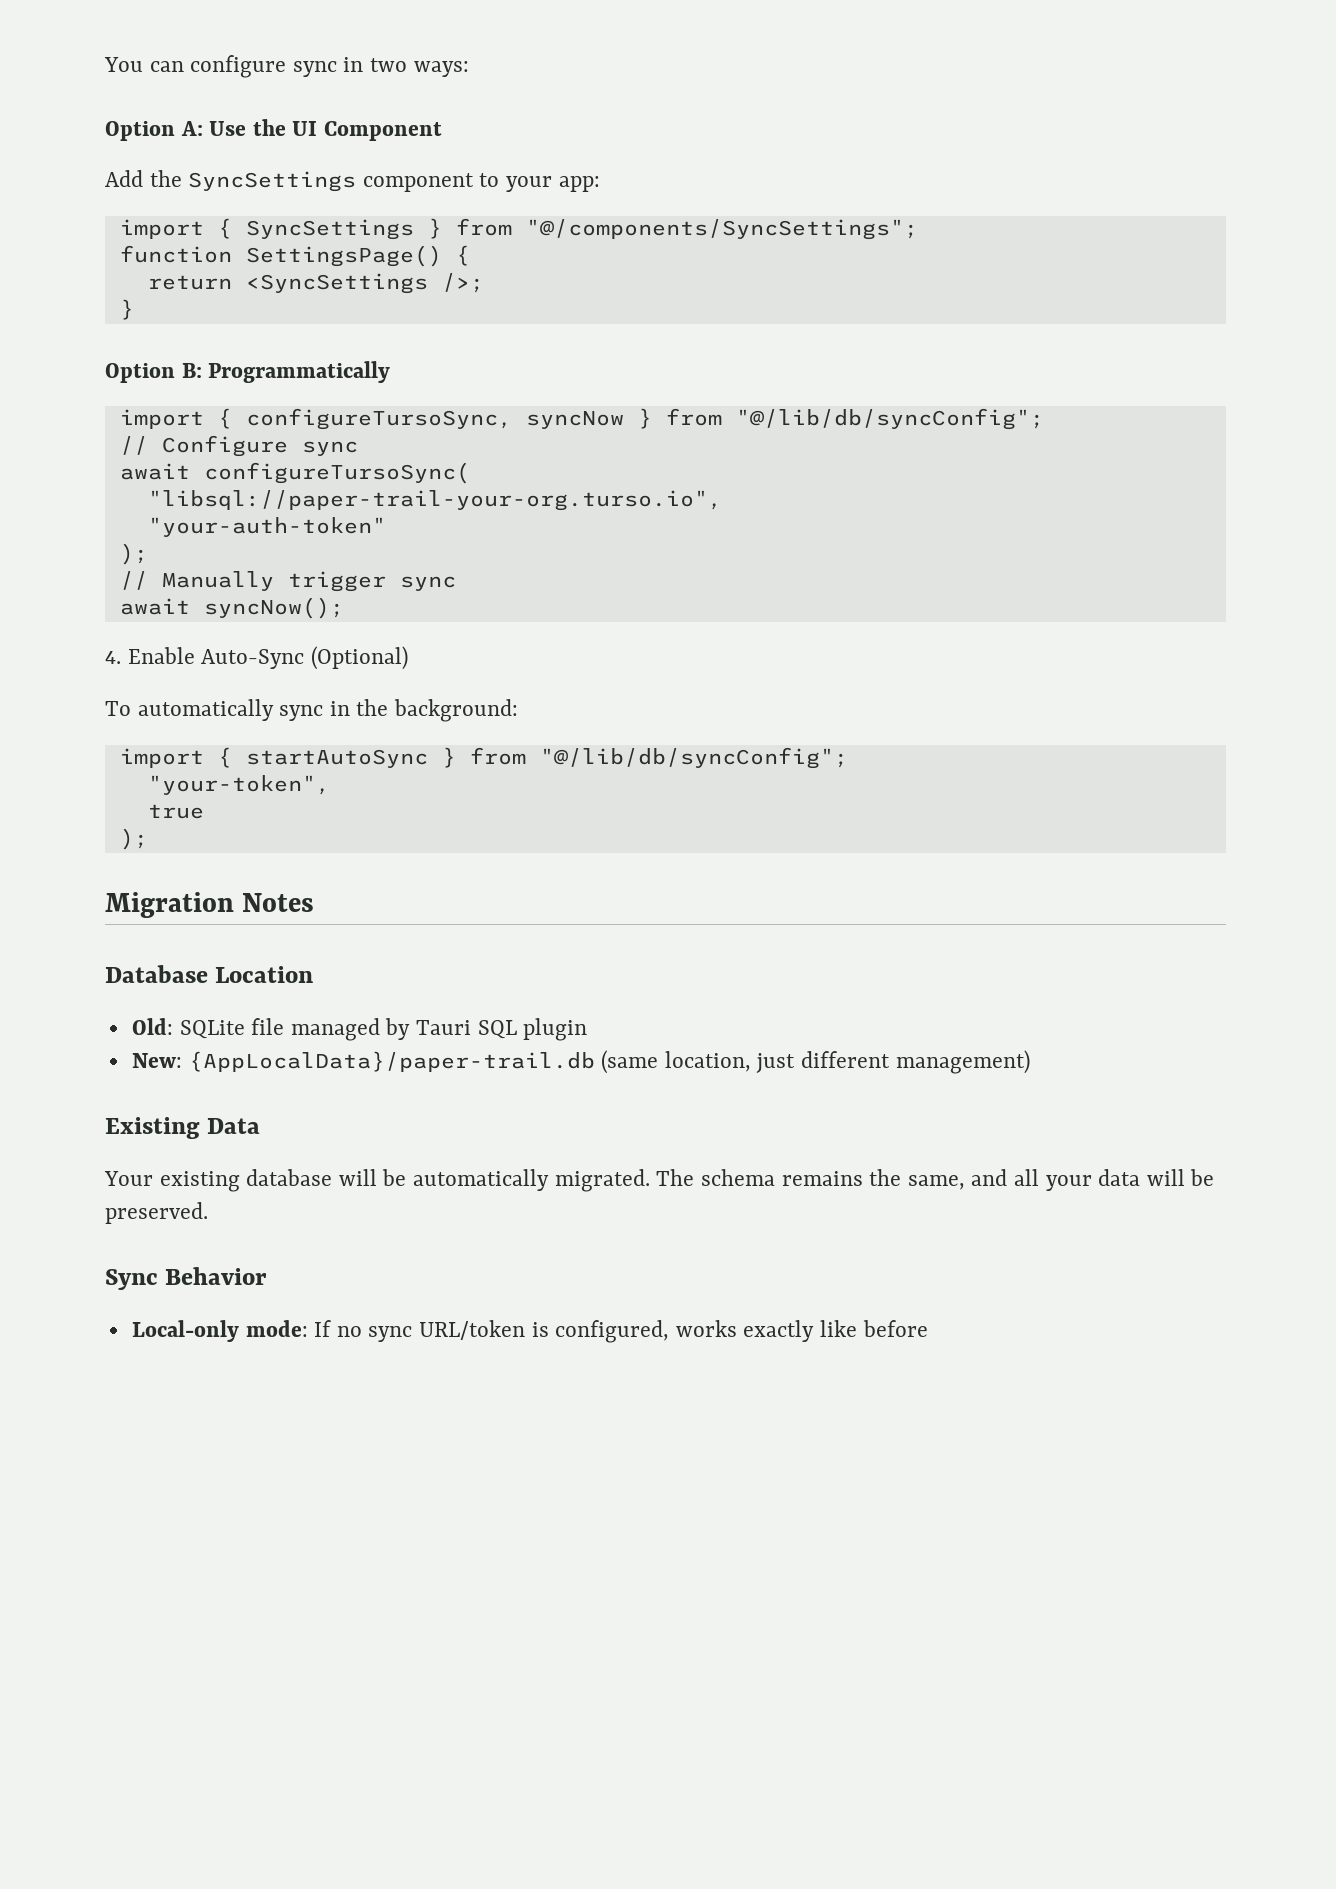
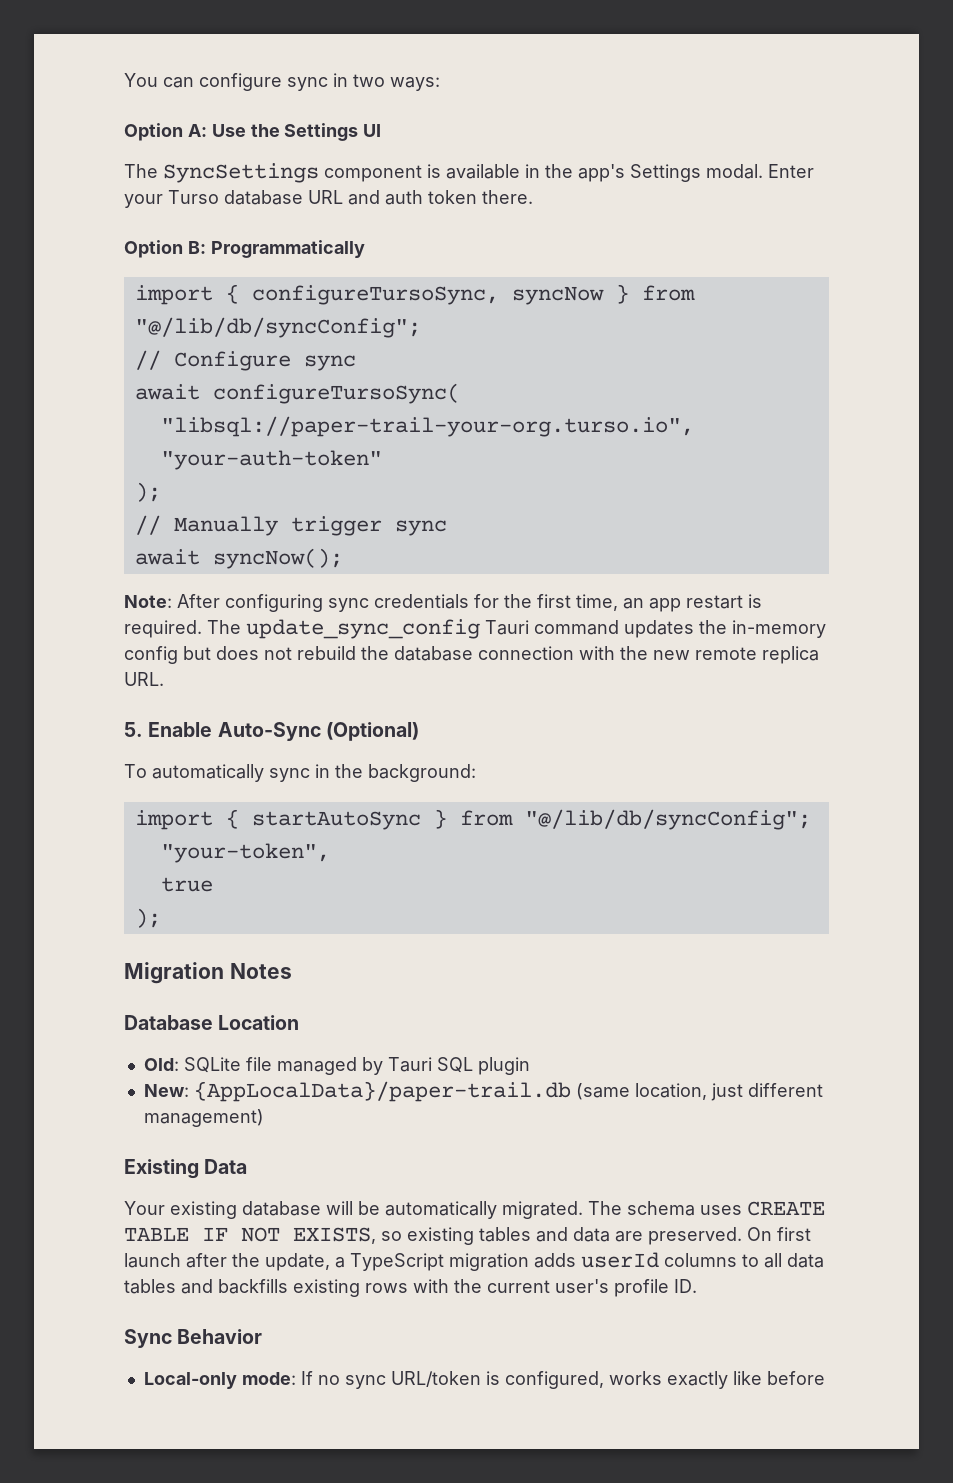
- Option A: Use the UI Component
- Add the SyncSettings component to your app:
- import { SyncSettings } from "@/components/SyncSettings";
- function SettingsPage() {
- return <SyncSettings />;
- }
+ Option A: Use the Settings UI
+ The SyncSettings component is available in the app's Settings modal. Enter your Turso database URL and auth token there.
- 4. Enable Auto-Sync (Optional)
+ Note: After configuring sync credentials for the first time, an app restart is required. The update_sync_config Tauri command updates the in-memory config but does not rebuild the database connection with the new remote replica URL.
+ 5. Enable Auto-Sync (Optional)
- The schema remains the same, and all your data will be preserved.
+ The schema uses CREATE TABLE IF NOT EXISTS, so existing tables and data are preserved. On first launch after the update, a TypeScript migration adds userId columns to all data tables and backfills existing rows with the current user's profile ID.

